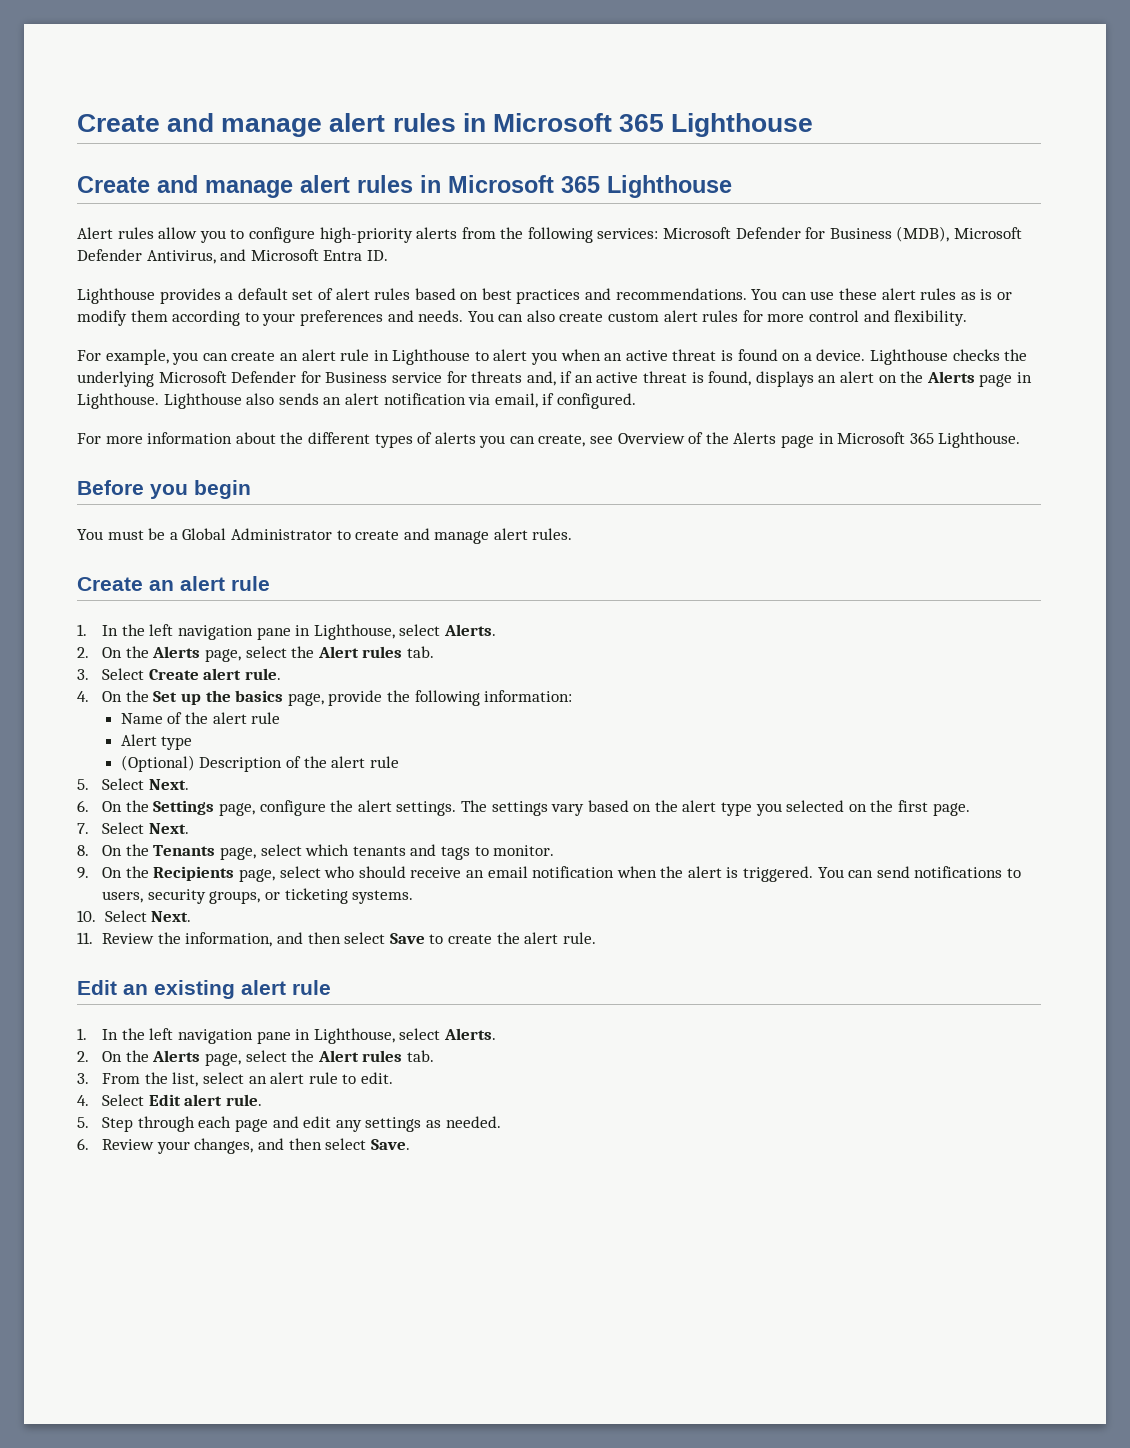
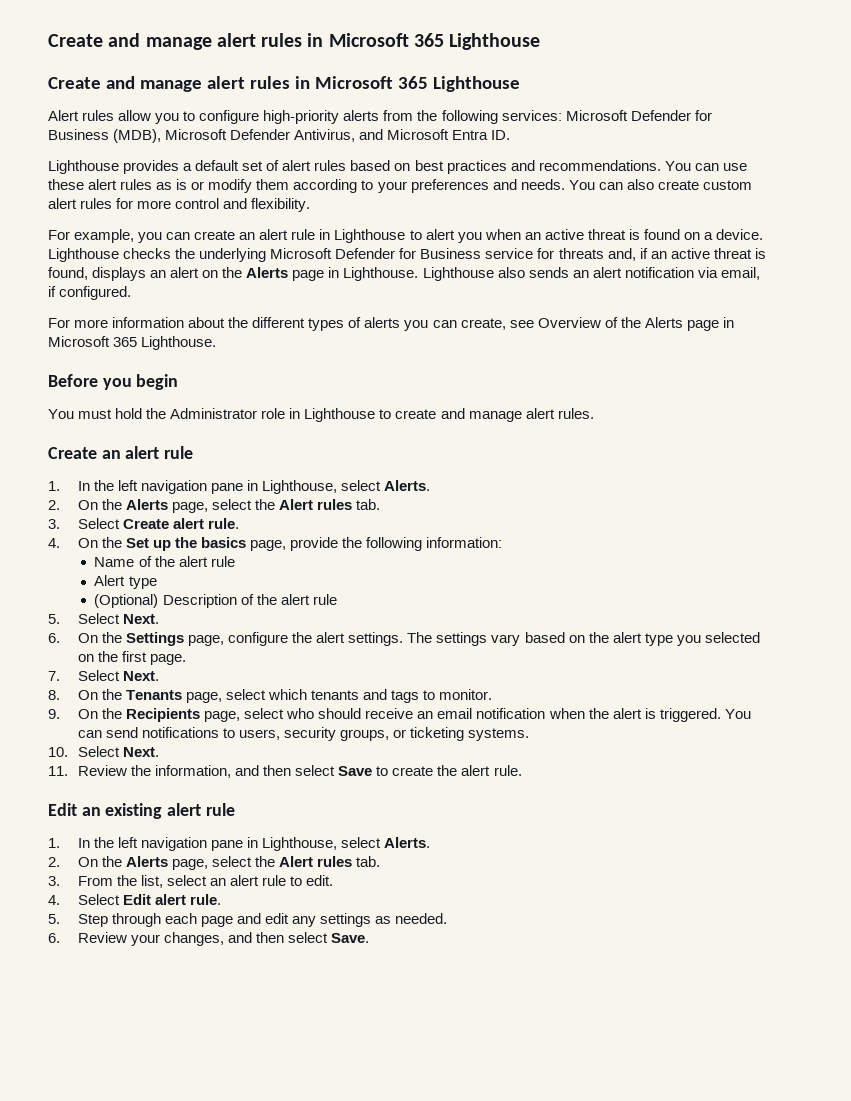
- You must be a Global Administrator to create and manage alert rules.
+ You must hold the Administrator role in Lighthouse to create and manage alert rules.

